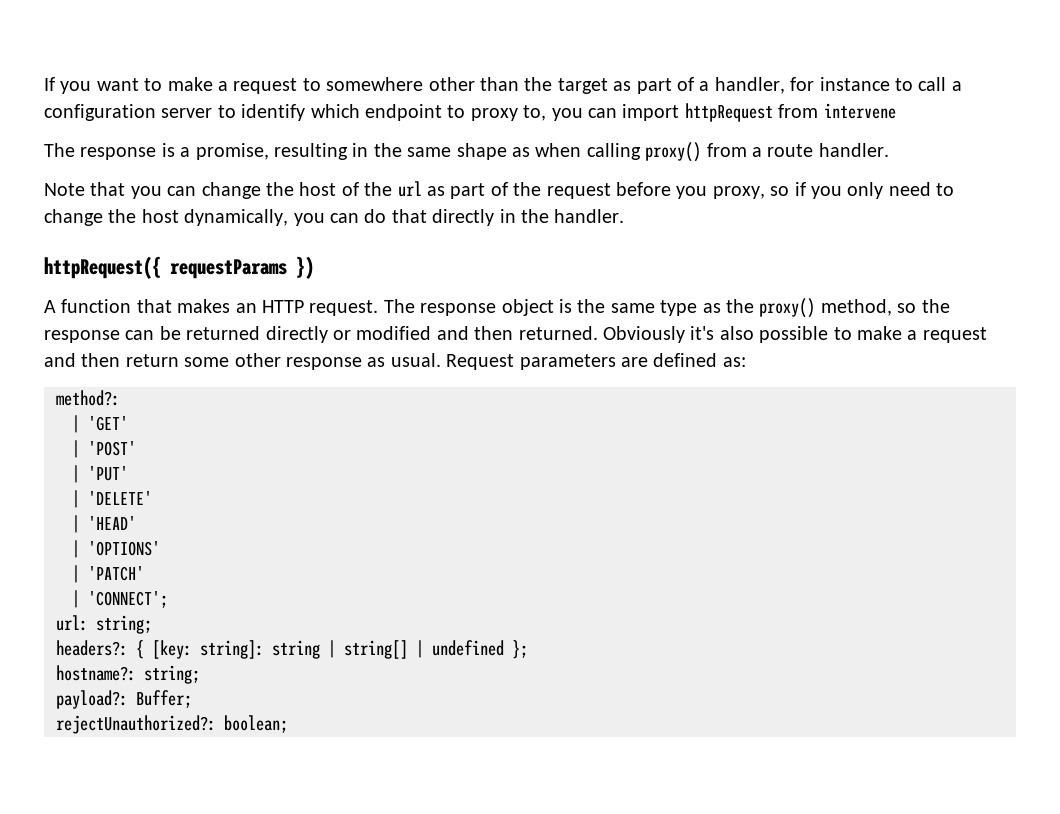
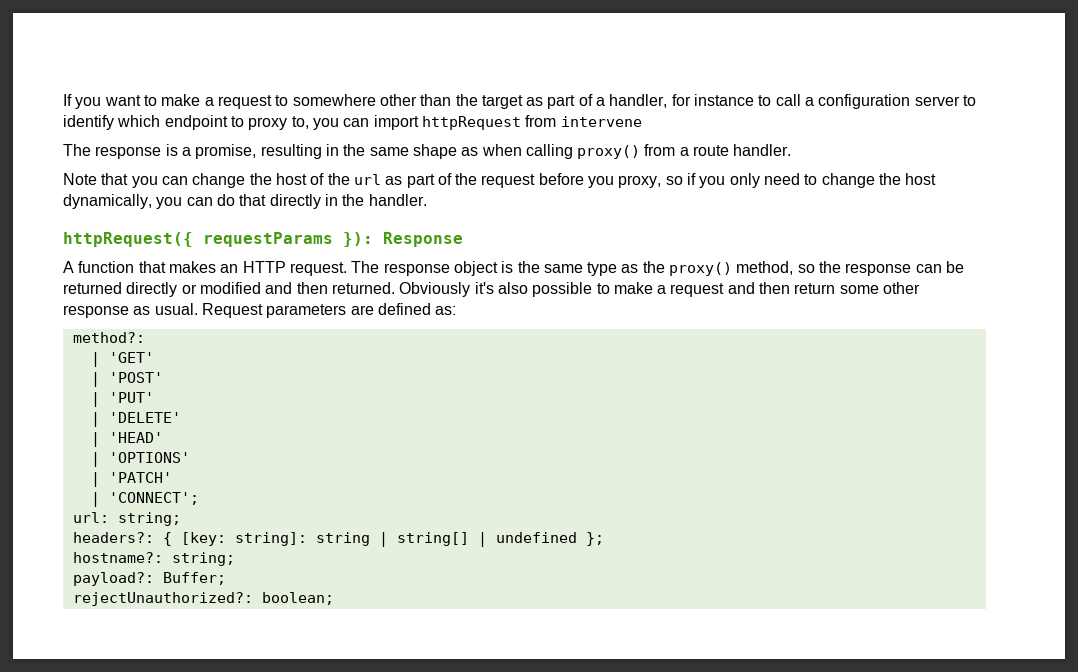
- httpRequest({ requestParams })
+ httpRequest({ requestParams }): Response

